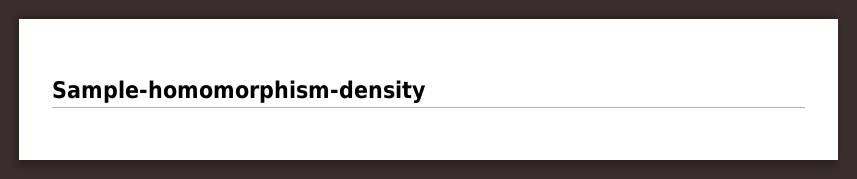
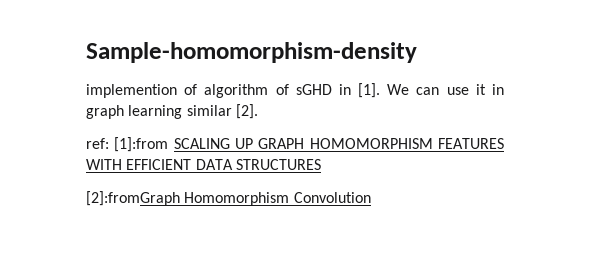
+ implemention of algorithm of sGHD in [1]. We can use it in graph learning similar [2].
+ ref: [1]:from SCALING UP GRAPH HOMOMORPHISM FEATURES WITH EFFICIENT DATA STRUCTURES
+ [2]:fromGraph Homomorphism Convolution

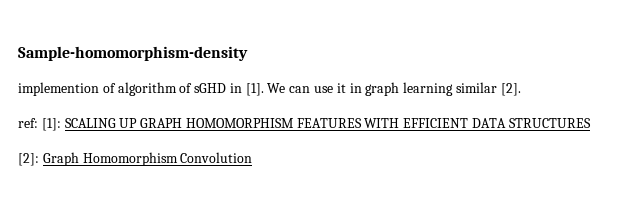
- ref: [1]:from SCALING UP GRAPH HOMOMORPHISM FEATURES WITH EFFICIENT DATA STRUCTURES
+ ref: [1]: SCALING UP GRAPH HOMOMORPHISM FEATURES WITH EFFICIENT DATA STRUCTURES
- [2]:fromGraph Homomorphism Convolution
+ [2]: Graph Homomorphism Convolution

